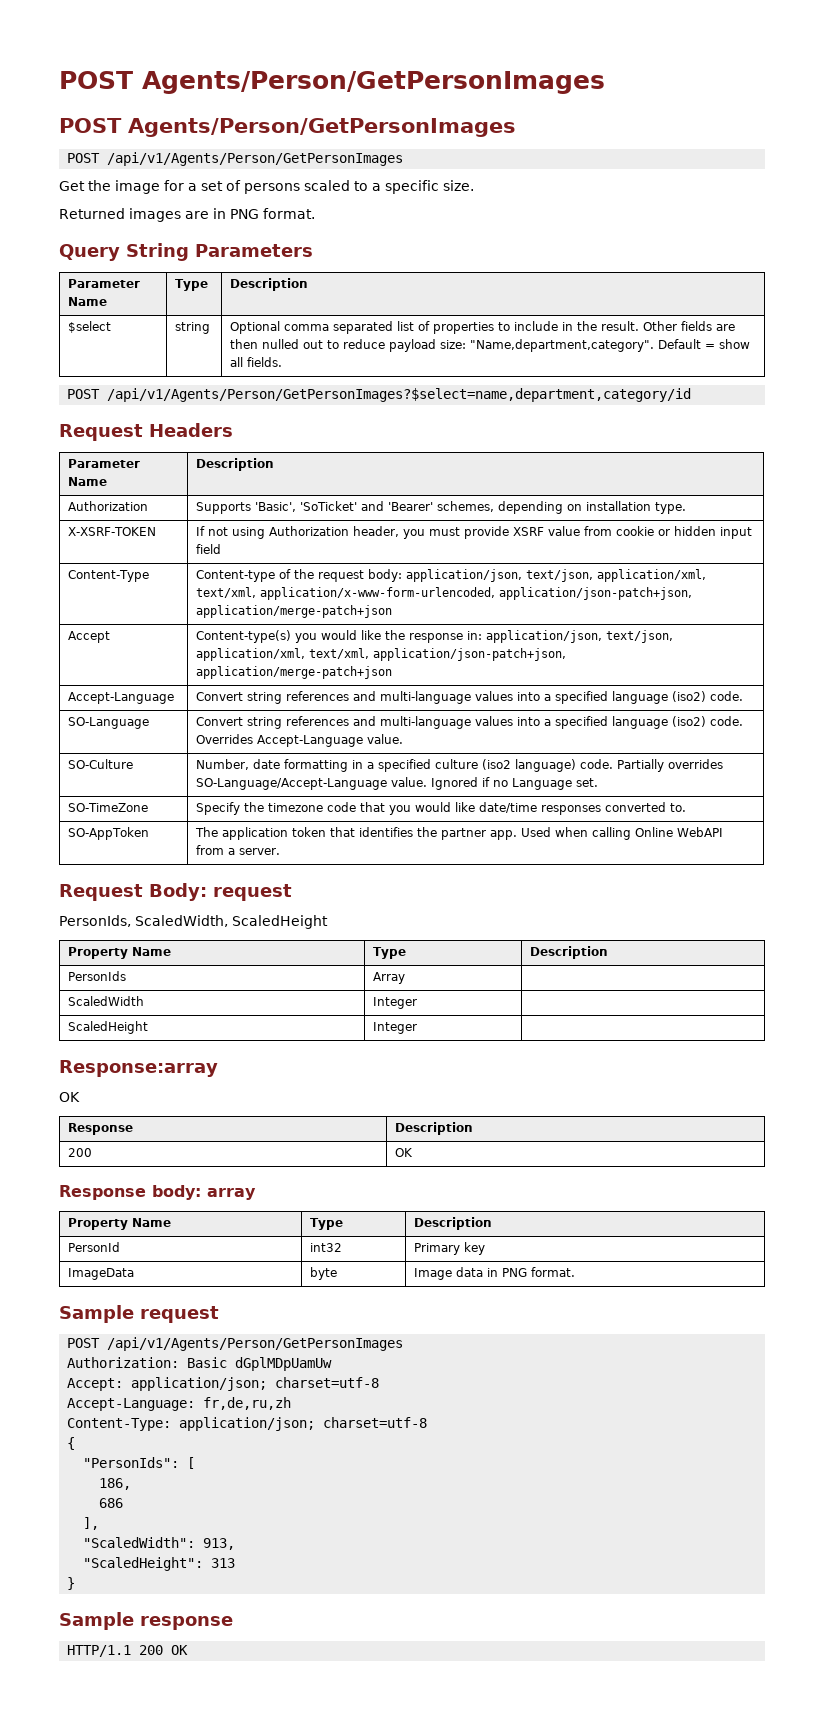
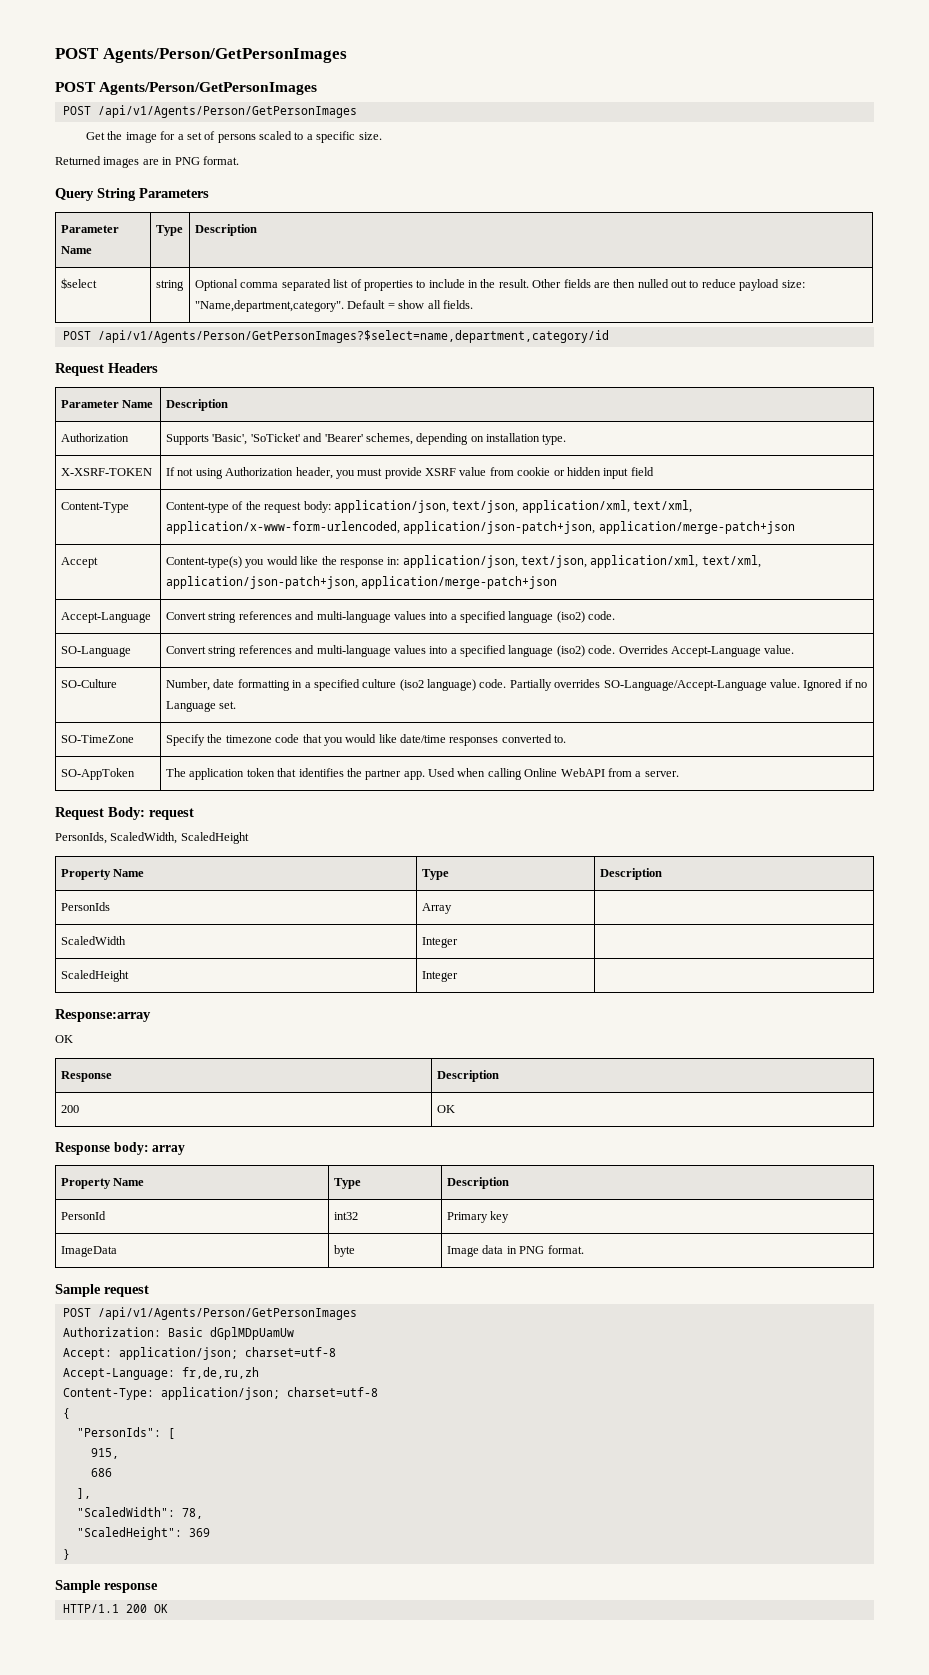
- 186,
+ 915,
- "ScaledWidth": 913,
+ "ScaledWidth": 78,
- "ScaledHeight": 313
+ "ScaledHeight": 369

